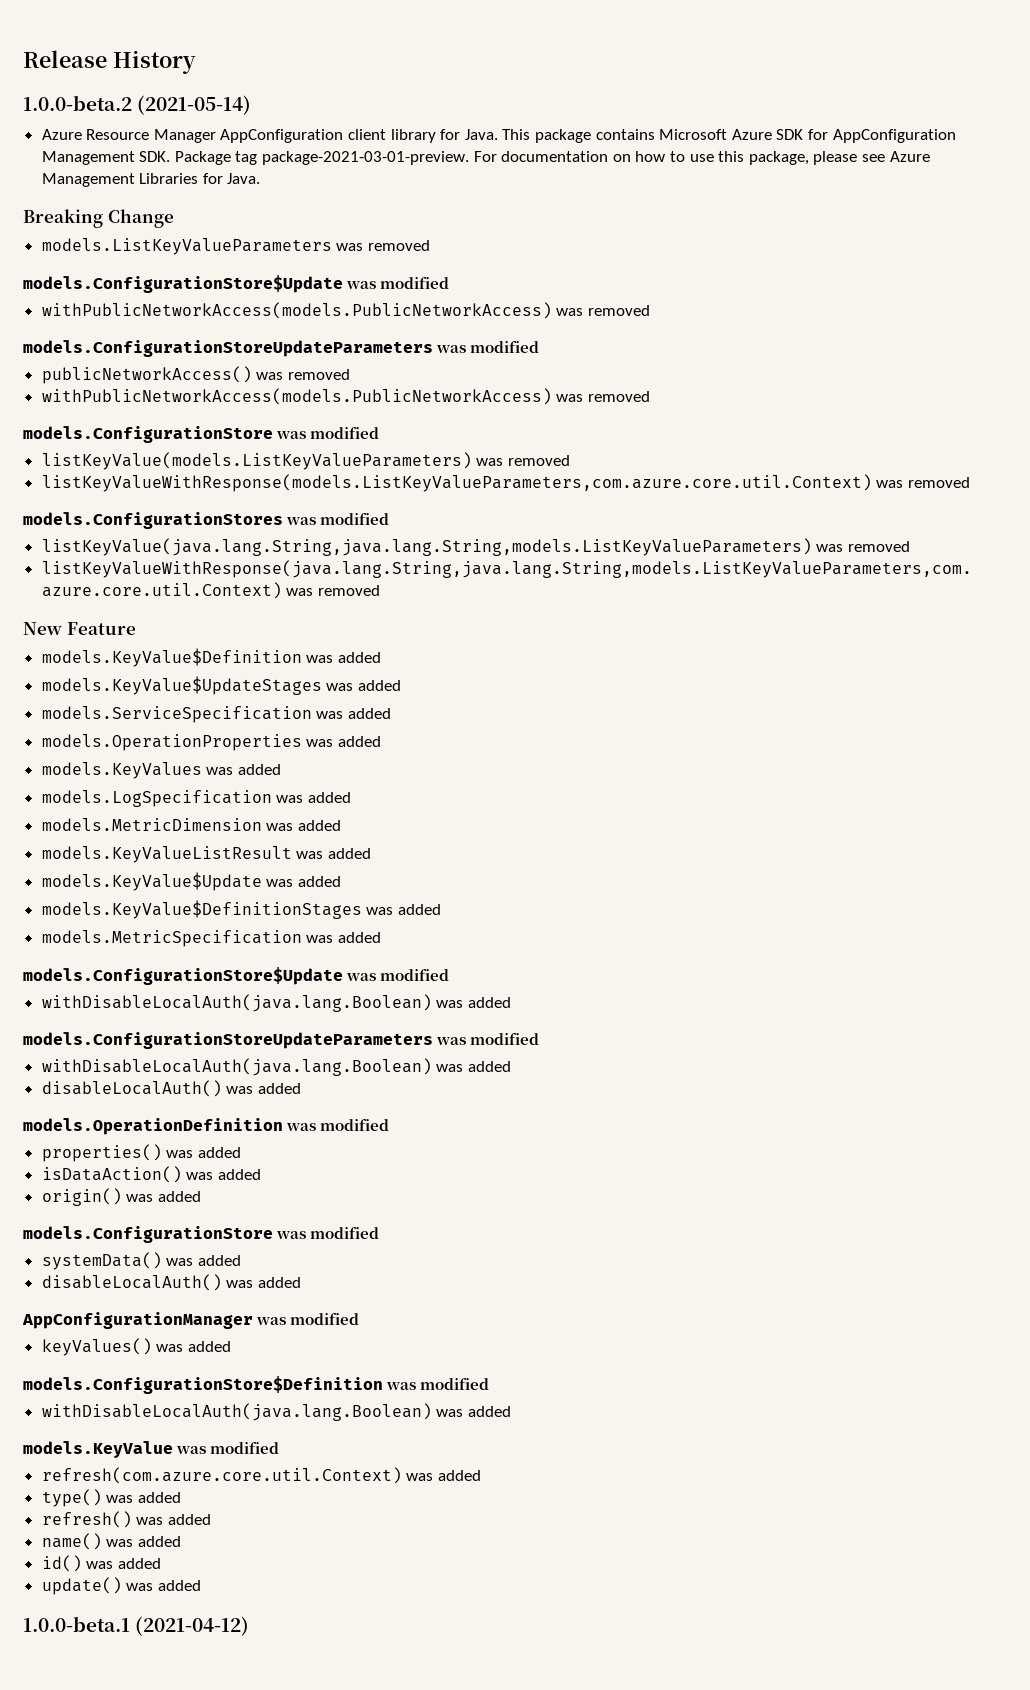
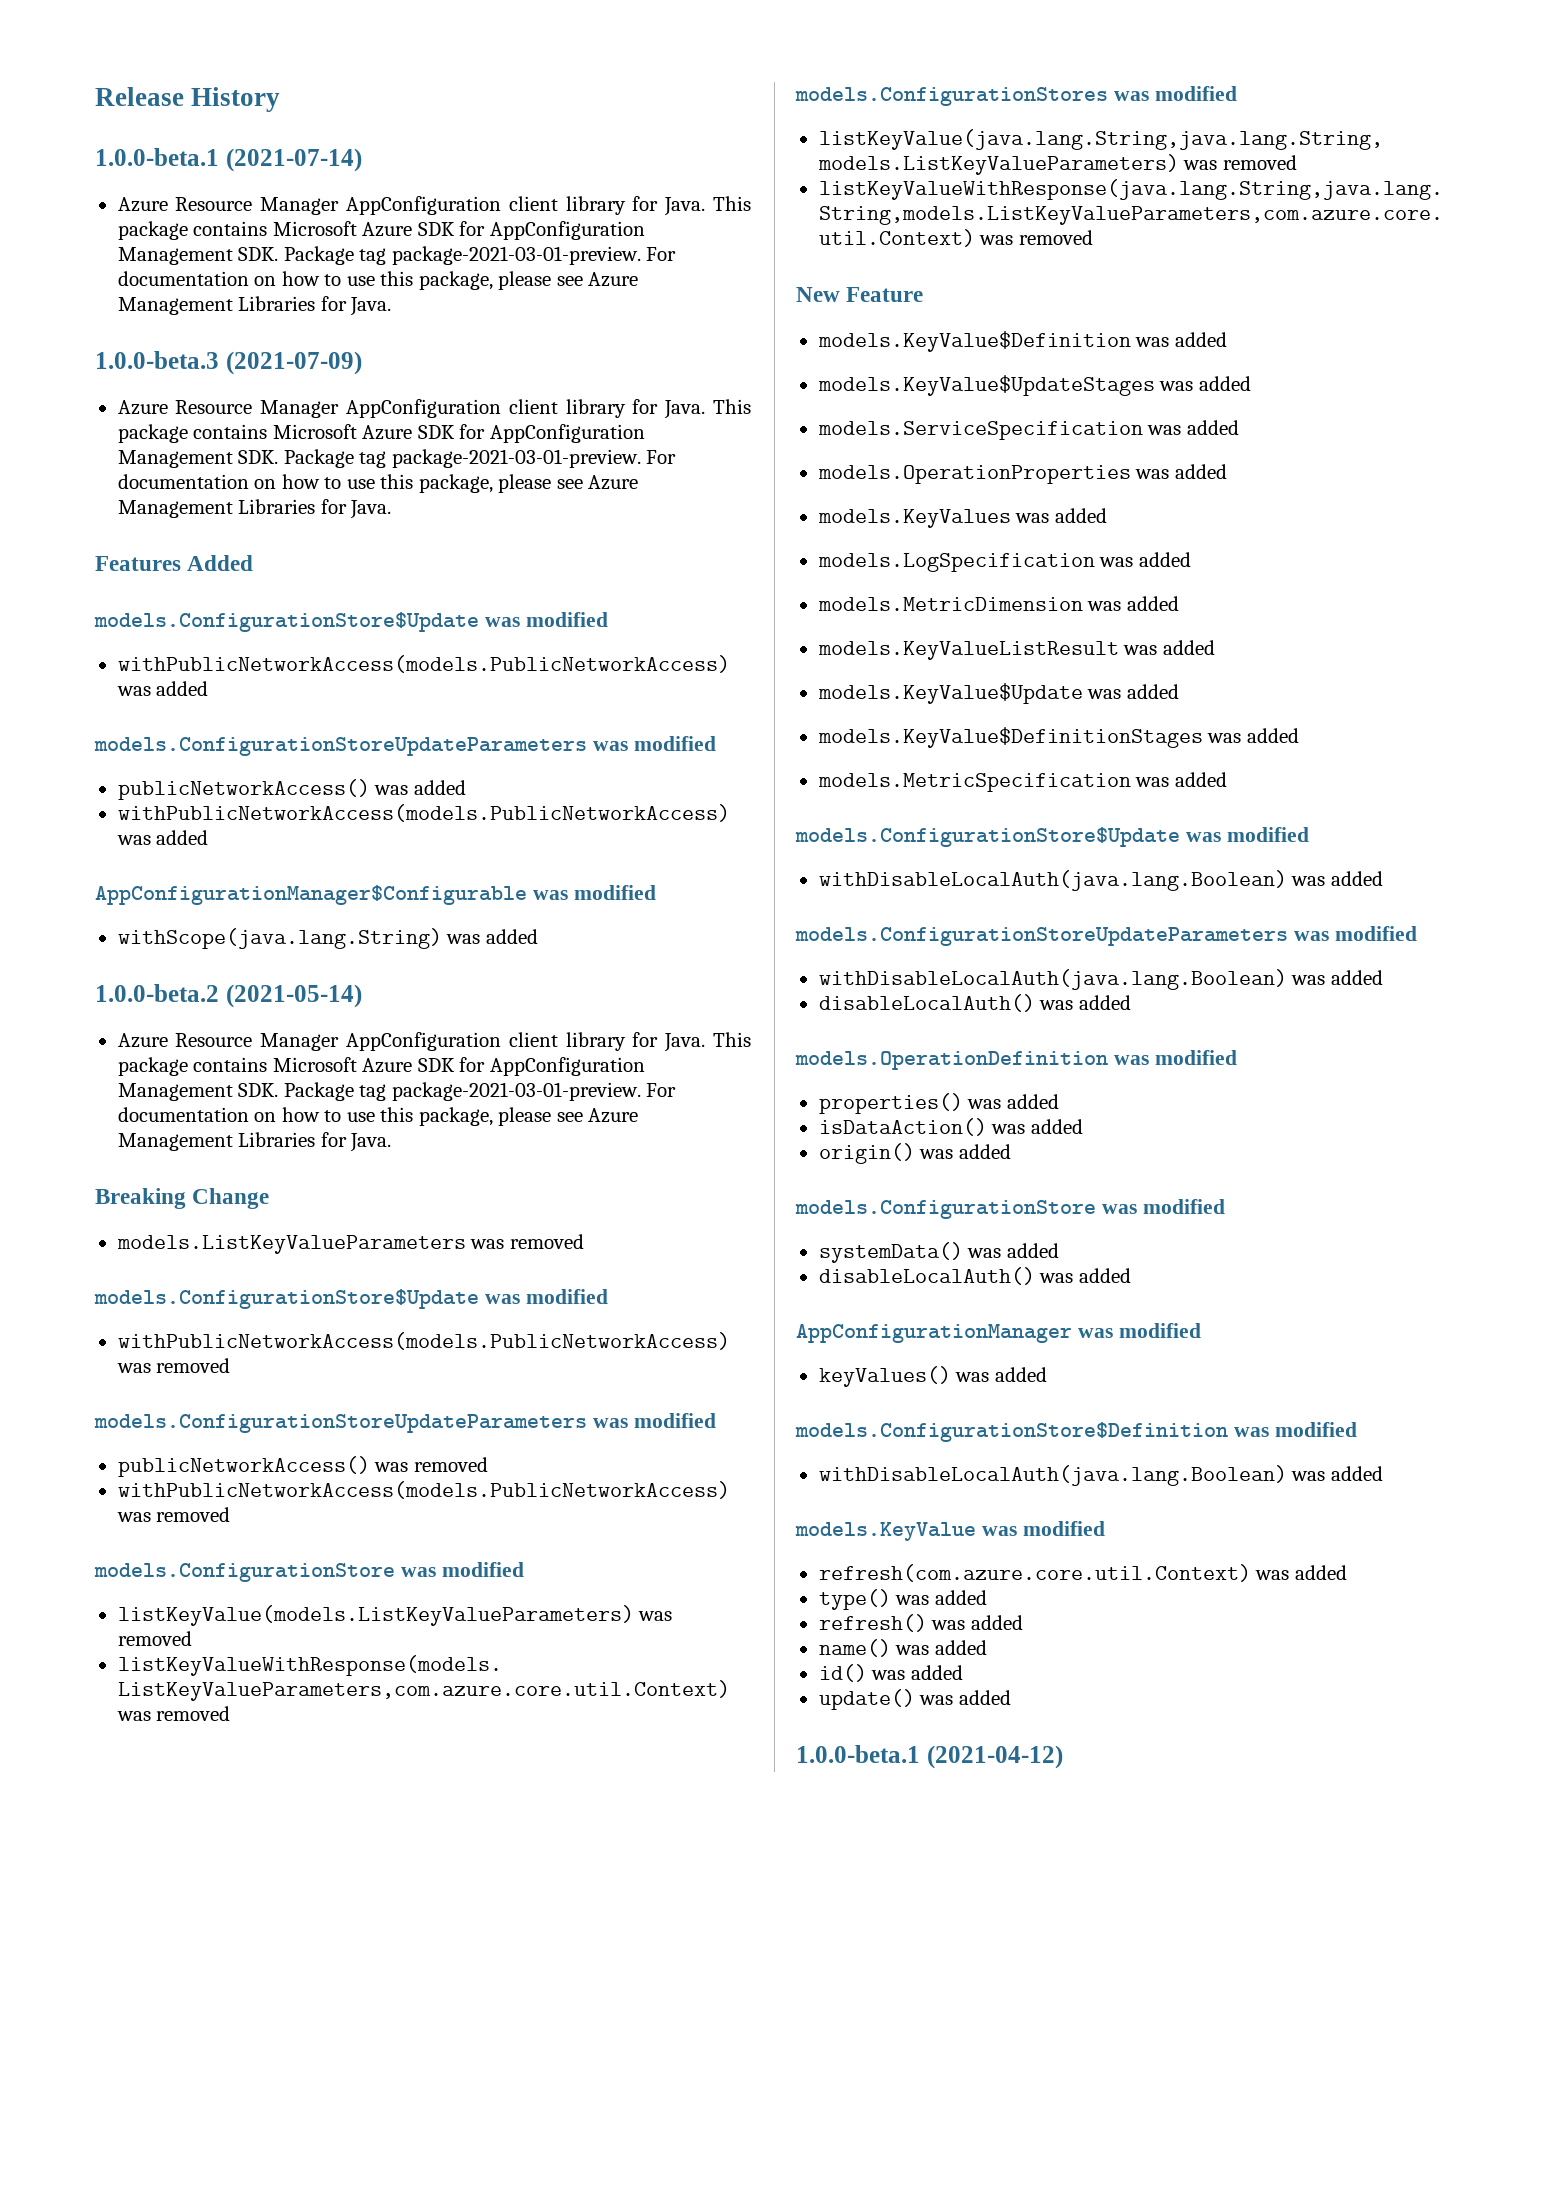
+ 1.0.0-beta.1 (2021-07-14)
+ Azure Resource Manager AppConfiguration client library for Java. This package contains Microsoft Azure SDK for AppConfiguration Management SDK. Package tag package-2021-03-01-preview. For documentation on how to use this package, please see Azure Management Libraries for Java.
+ 1.0.0-beta.3 (2021-07-09)
+ Azure Resource Manager AppConfiguration client library for Java. This package contains Microsoft Azure SDK for AppConfiguration Management SDK. Package tag package-2021-03-01-preview. For documentation on how to use this package, please see Azure Management Libraries for Java.
+ Features Added
+ models.ConfigurationStore$Update was modified
+ withPublicNetworkAccess(models.PublicNetworkAccess) was added
+ models.ConfigurationStoreUpdateParameters was modified
+ publicNetworkAccess() was added
+ withPublicNetworkAccess(models.PublicNetworkAccess) was added
+ AppConfigurationManager$Configurable was modified
+ withScope(java.lang.String) was added

